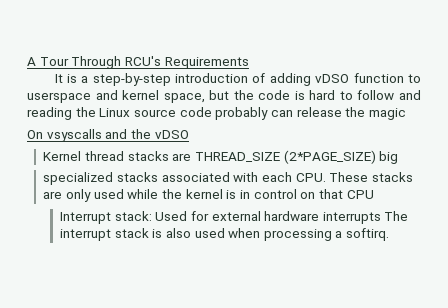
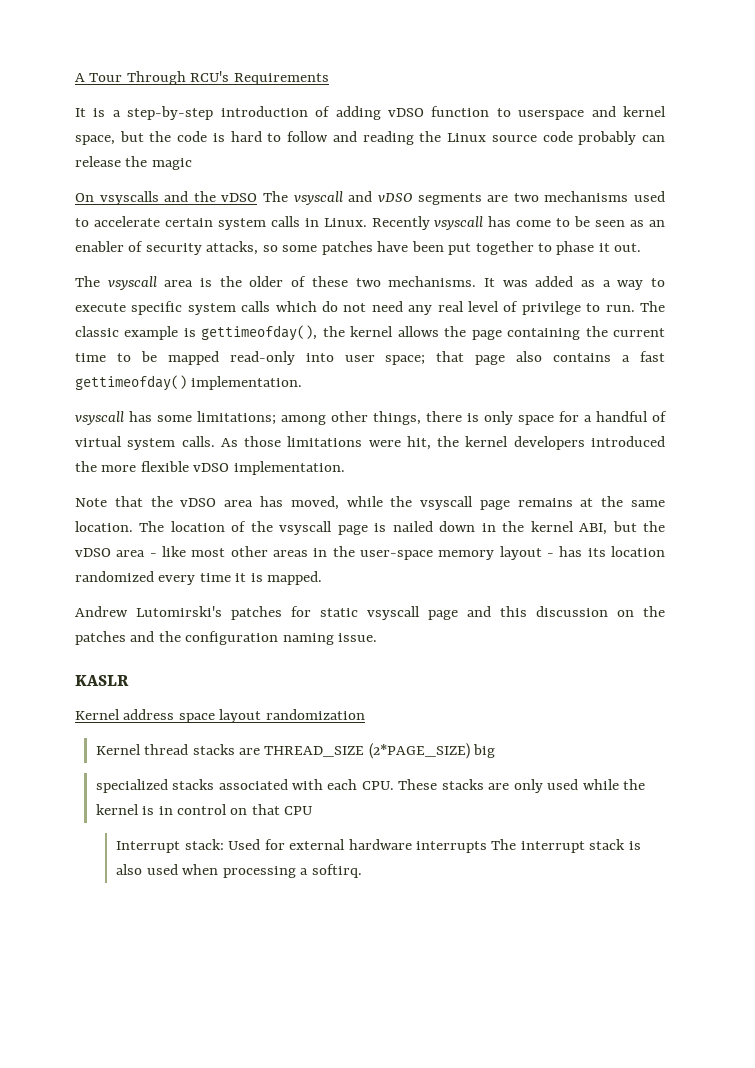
- On vsyscalls and the vDSO
+ On vsyscalls and the vDSO The vsyscall and vDSO segments are two mechanisms used to accelerate certain system calls in Linux. Recently vsyscall has come to be seen as an enabler of security attacks, so some patches have been put together to phase it out.
+ The vsyscall area is the older of these two mechanisms. It was added as a way to execute specific system calls which do not need any real level of privilege to run. The classic example is gettimeofday(), the kernel allows the page containing the current time to be mapped read-only into user space; that page also contains a fast gettimeofday() implementation.
+ vsyscall has some limitations; among other things, there is only space for a handful of virtual system calls. As those limitations were hit, the kernel developers introduced the more flexible vDSO implementation.
+ Note that the vDSO area has moved, while the vsyscall page remains at the same location. The location of the vsyscall page is nailed down in the kernel ABI, but the vDSO area - like most other areas in the user-space memory layout - has its location randomized every time it is mapped.
+ Andrew Lutomirski's patches for static vsyscall page and this discussion on the patches and the configuration naming issue.
+ KASLR
+ Kernel address space layout randomization

